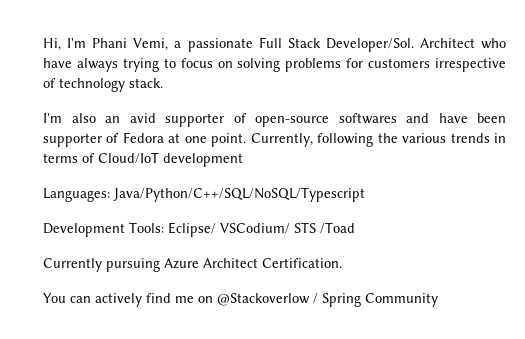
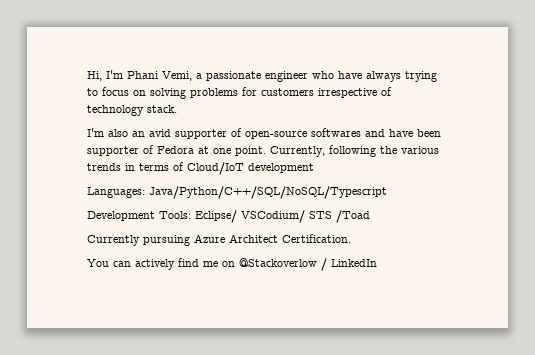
- Hi, I'm Phani Vemi, a passionate Full Stack Developer/Sol. Architect who have always trying to focus on solving problems for customers irrespective of technology stack.
+ Hi, I'm Phani Vemi, a passionate engineer who have always trying to focus on solving problems for customers irrespective of technology stack.
- You can actively find me on @Stackoverlow / Spring Community
+ You can actively find me on @Stackoverlow / LinkedIn

